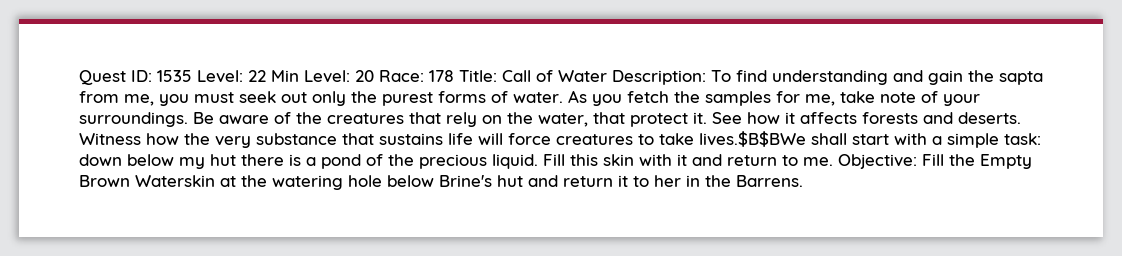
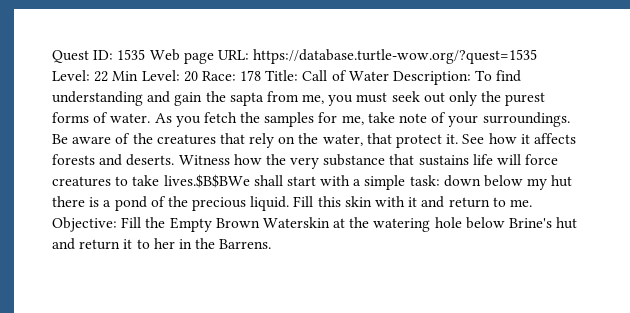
- Quest ID: 1535 Level: 22 Min Level: 20 Race: 178 Title: Call of Water Description: To find understanding and gain the sapta from me, you must seek out only the purest forms of water.
+ Quest ID: 1535 Web page URL: https://database.turtle-wow.org/?quest=1535 Level: 22 Min Level: 20 Race: 178 Title: Call of Water Description: To find understanding and gain the sapta from me, you must seek out only the purest forms of water.

